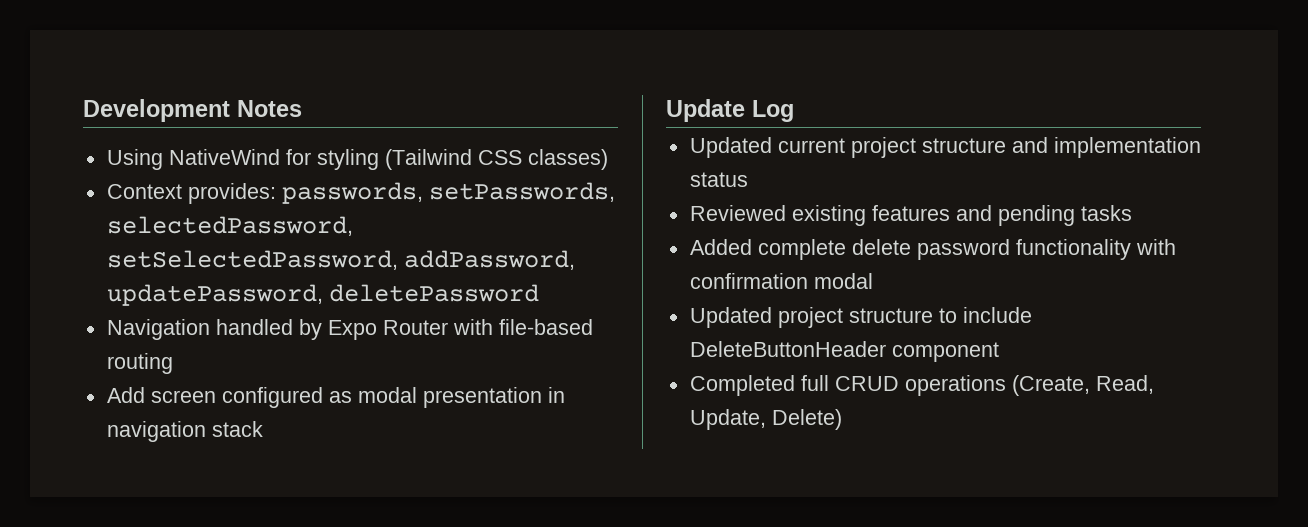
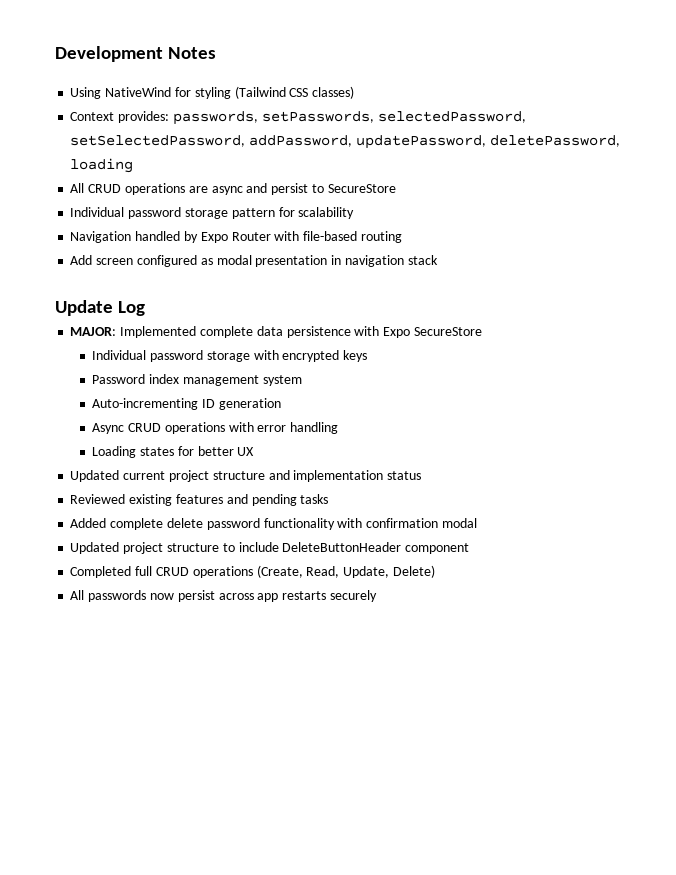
- Context provides: passwords, setPasswords, selectedPassword, setSelectedPassword, addPassword, updatePassword, deletePassword
+ Context provides: passwords, setPasswords, selectedPassword, setSelectedPassword, addPassword, updatePassword, deletePassword, loading
+ All CRUD operations are async and persist to SecureStore
+ Individual password storage pattern for scalability
+ MAJOR: Implemented complete data persistence with Expo SecureStore
+ Individual password storage with encrypted keys
+ Password index management system
+ Auto-incrementing ID generation
+ Async CRUD operations with error handling
+ Loading states for better UX
+ All passwords now persist across app restarts securely

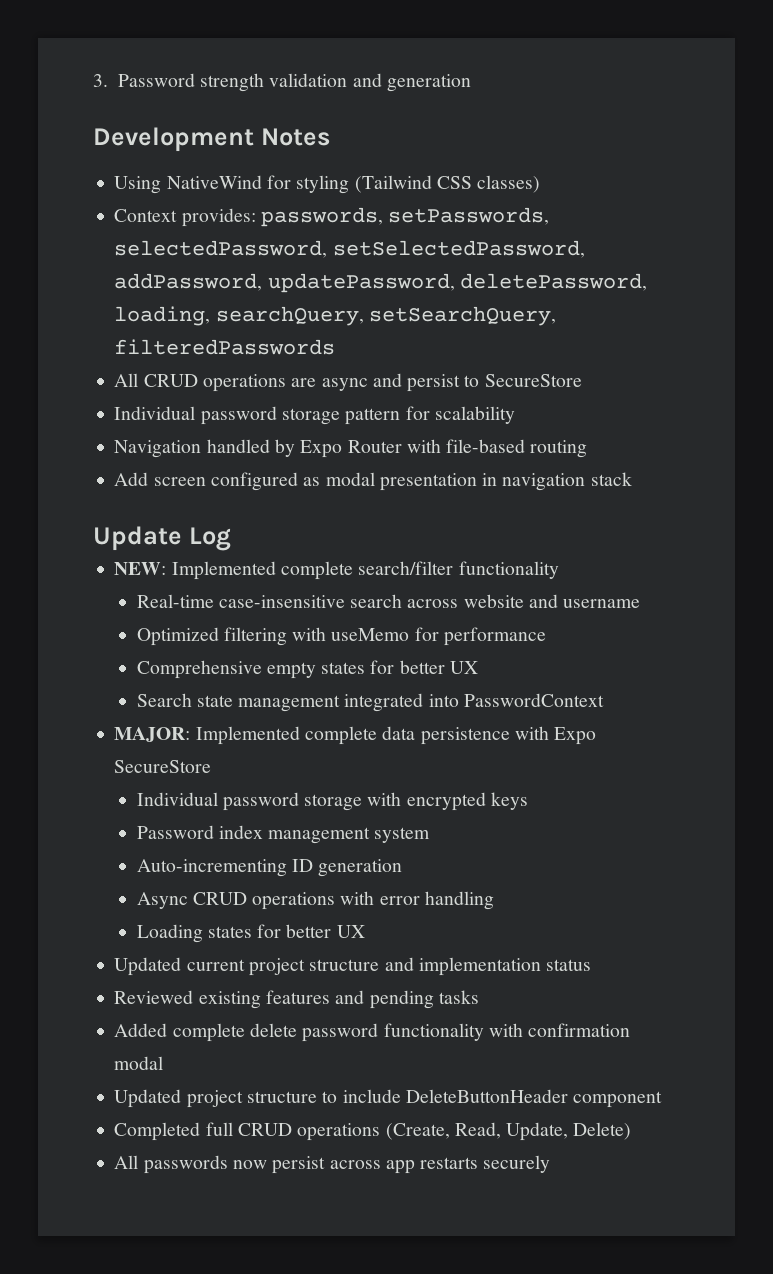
+ 3. Password strength validation and generation
- Context provides: passwords, setPasswords, selectedPassword, setSelectedPassword, addPassword, updatePassword, deletePassword, loading
+ Context provides: passwords, setPasswords, selectedPassword, setSelectedPassword, addPassword, updatePassword, deletePassword, loading, searchQuery, setSearchQuery, filteredPasswords
+ NEW: Implemented complete search/filter functionality
+ Real-time case-insensitive search across website and username
+ Optimized filtering with useMemo for performance
+ Comprehensive empty states for better UX
+ Search state management integrated into PasswordContext

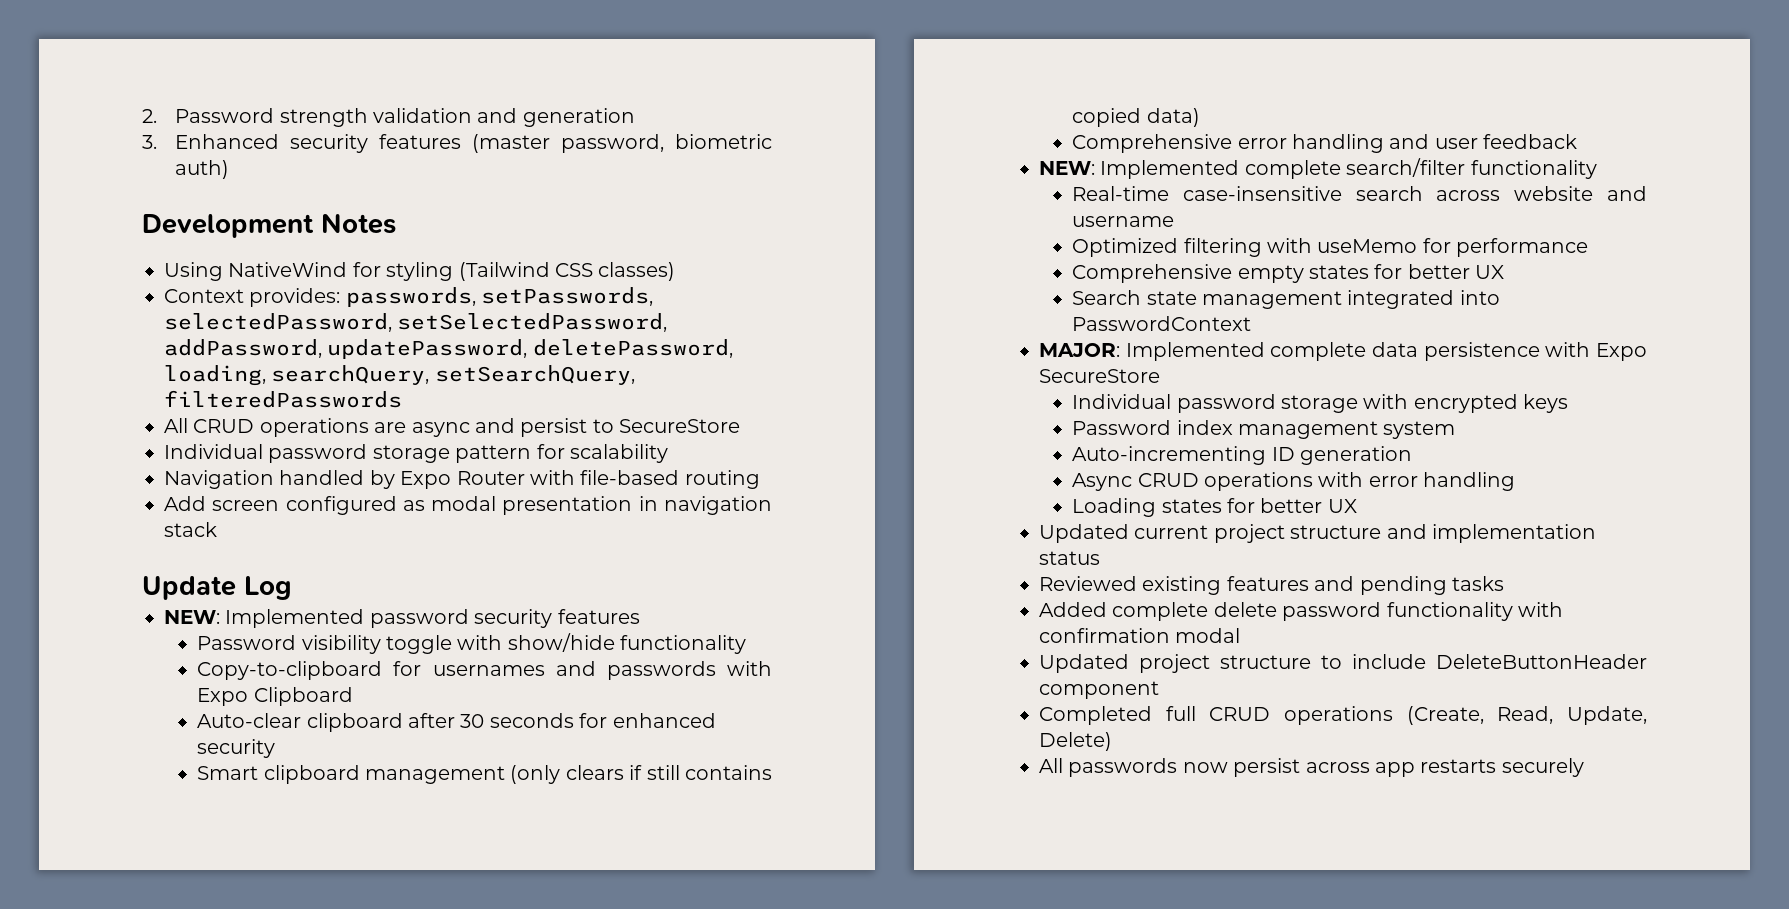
- 3. Password strength validation and generation
+ 2. Password strength validation and generation
+ 3. Enhanced security features (master password, biometric auth)
+ NEW: Implemented password security features
+ Password visibility toggle with show/hide functionality
+ Copy-to-clipboard for usernames and passwords with Expo Clipboard
+ Auto-clear clipboard after 30 seconds for enhanced security
+ Smart clipboard management (only clears if still contains copied data)
+ Comprehensive error handling and user feedback

